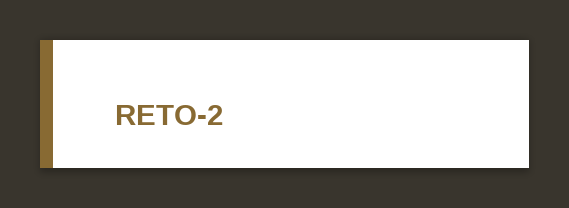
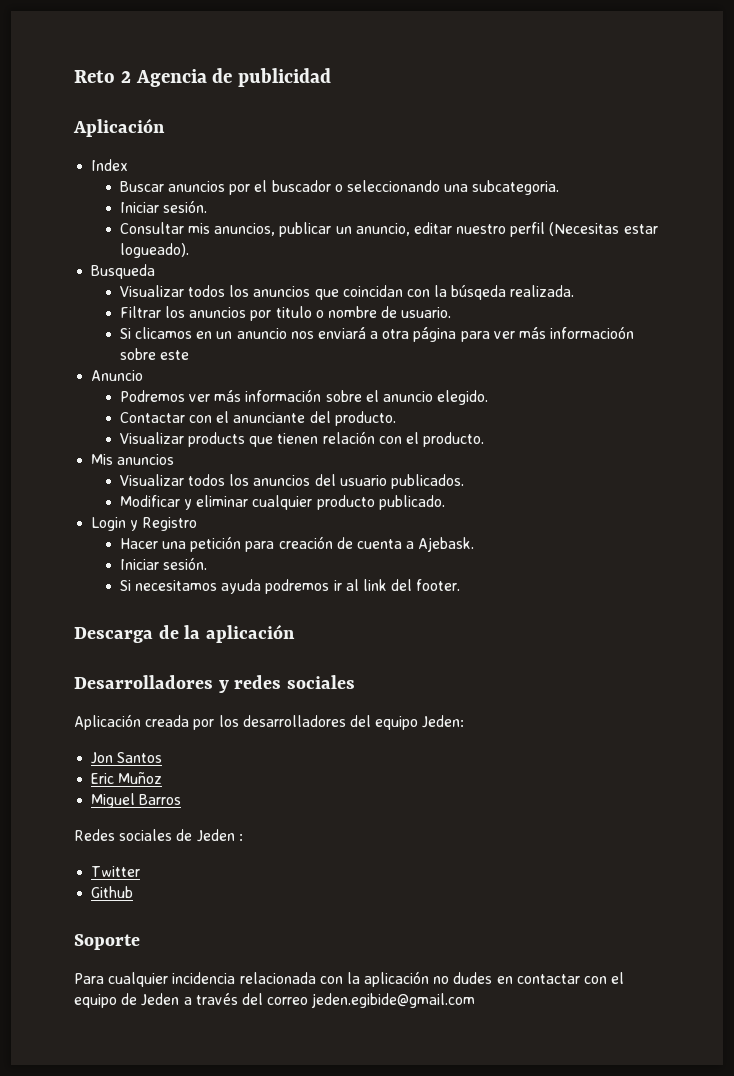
- RETO-2
+ Reto 2 Agencia de publicidad
+ Aplicación
+ Index
+ Buscar anuncios por el buscador o seleccionando una subcategoria.
+ Iniciar sesión.
+ Consultar mis anuncios, publicar un anuncio, editar nuestro perfil (Necesitas estar logueado).
+ Busqueda
+ Visualizar todos los anuncios que coincidan con la búsqeda realizada.
+ Filtrar los anuncios por titulo o nombre de usuario.
+ Si clicamos en un anuncio nos enviará a otra página para ver más informacioón sobre este
+ Anuncio
+ Podremos ver más información sobre el anuncio elegido.
+ Contactar con el anunciante del producto.
+ Visualizar products que tienen relación con el producto.
+ Mis anuncios
+ Visualizar todos los anuncios del usuario publicados.
+ Modificar y eliminar cualquier producto publicado.
+ Login y Registro
+ Hacer una petición para creación de cuenta a Ajebask.
+ Iniciar sesión.
+ Si necesitamos ayuda podremos ir al link del footer.
+ Descarga de la aplicación
+ Desarrolladores y redes sociales
+ Aplicación creada por los desarrolladores del equipo Jeden:
+ Jon Santos
+ Eric Muñoz
+ Miguel Barros
+ Redes sociales de Jeden :
+ Twitter
+ Github
+ Soporte
+ Para cualquier incidencia relacionada con la aplicación no dudes en contactar con el equipo de Jeden a través del correo jeden.egibide@gmail.com

